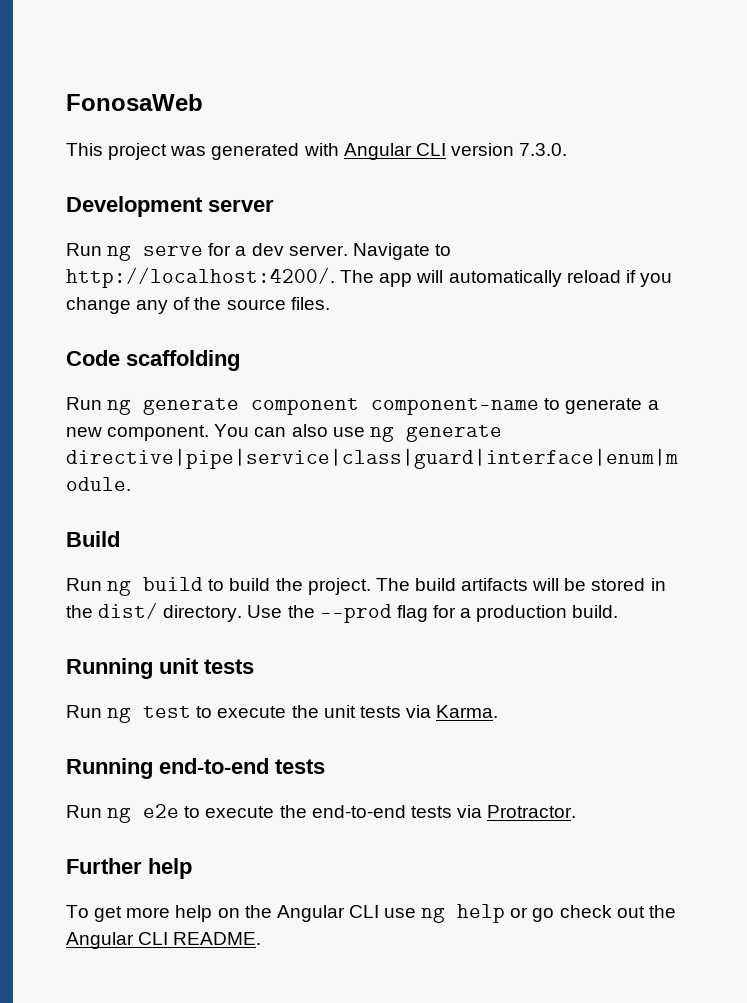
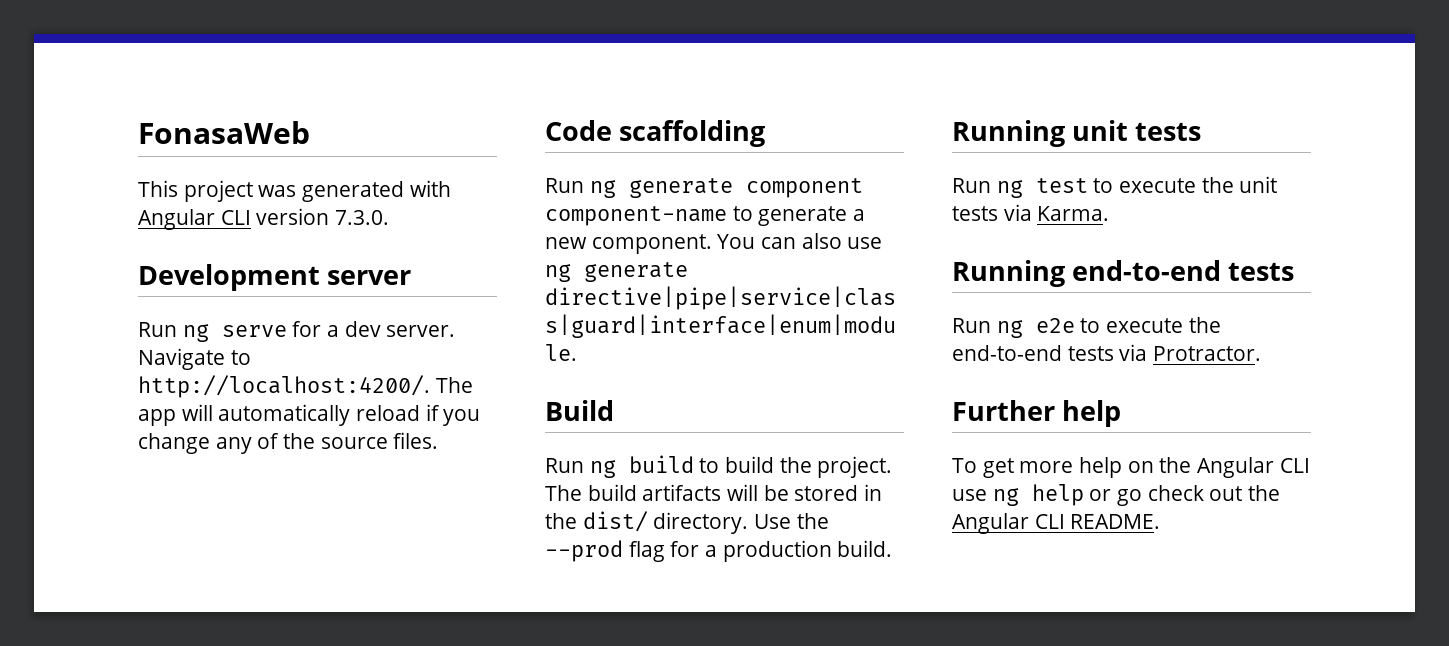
- FonosaWeb
+ FonasaWeb

